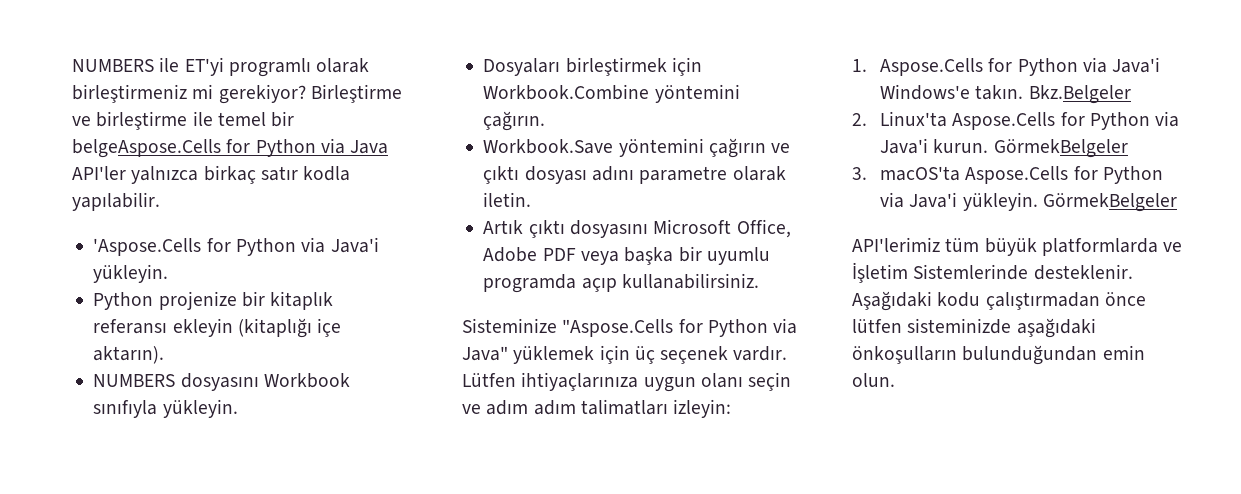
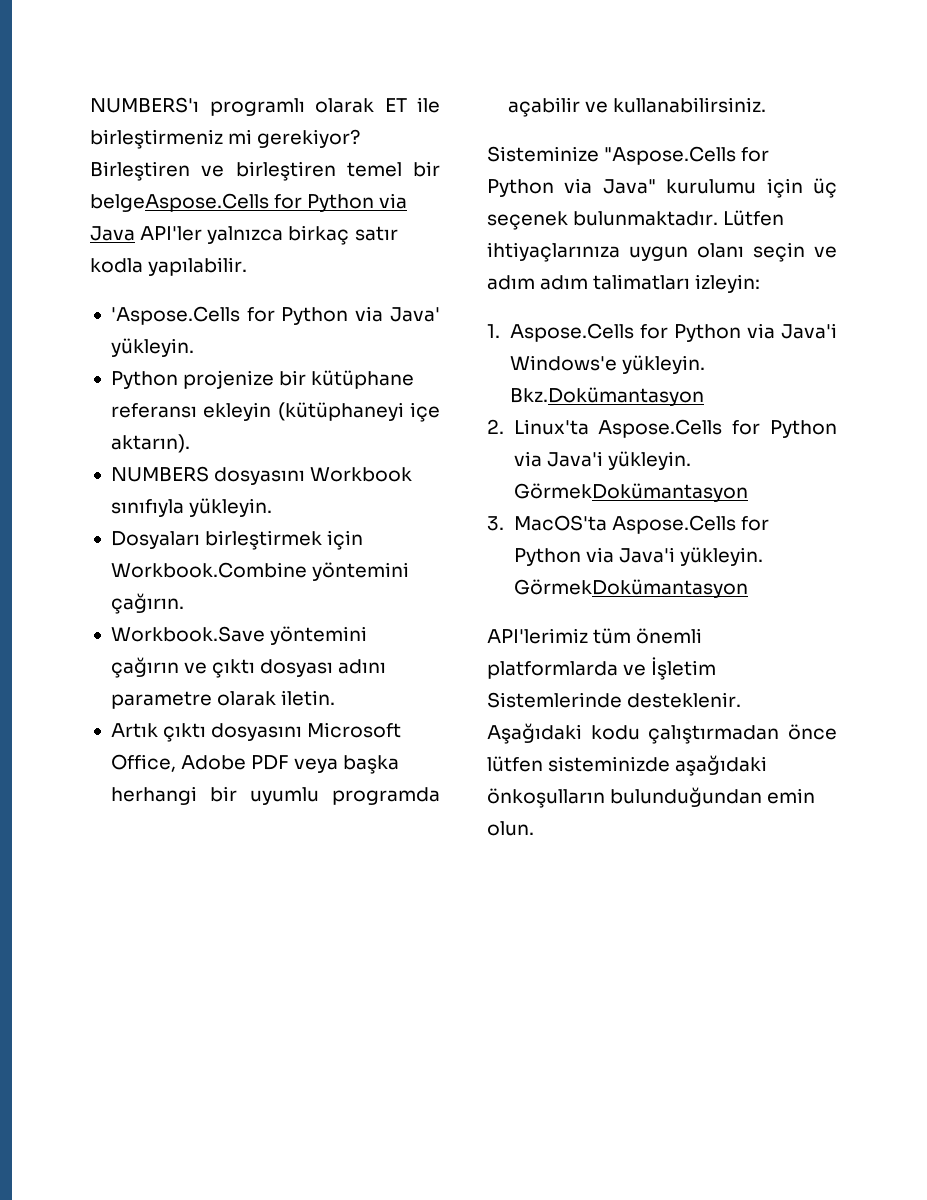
- NUMBERS ile ET'yi programlı olarak birleştirmeniz mi gerekiyor? Birleştirme ve birleştirme ile temel bir belgeAspose.Cells for Python via Java API'ler yalnızca birkaç satır kodla yapılabilir.
+ NUMBERS'ı programlı olarak ET ile birleştirmeniz mi gerekiyor? Birleştiren ve birleştiren temel bir belgeAspose.Cells for Python via Java API'ler yalnızca birkaç satır kodla yapılabilir.
- 'Aspose.Cells for Python via Java'i yükleyin.
+ 'Aspose.Cells for Python via Java' yükleyin.
- Python projenize bir kitaplık referansı ekleyin (kitaplığı içe aktarın).
+ Python projenize bir kütüphane referansı ekleyin (kütüphaneyi içe aktarın).
- Artık çıktı dosyasını Microsoft Office, Adobe PDF veya başka bir uyumlu programda açıp kullanabilirsiniz.
+ Artık çıktı dosyasını Microsoft Office, Adobe PDF veya başka herhangi bir uyumlu programda açabilir ve kullanabilirsiniz.
- Sisteminize "Aspose.Cells for Python via Java" yüklemek için üç seçenek vardır.
+ Sisteminize "Aspose.Cells for Python via Java" kurulumu için üç seçenek bulunmaktadır.
- 1. Aspose.Cells for Python via Java'i Windows'e takın. Bkz.Belgeler
+ 1. Aspose.Cells for Python via Java'i Windows'e yükleyin. Bkz.Dokümantasyon
- 2. Linux'ta Aspose.Cells for Python via Java'i kurun. GörmekBelgeler
+ 2. Linux'ta Aspose.Cells for Python via Java'i yükleyin. GörmekDokümantasyon
- 3. macOS'ta Aspose.Cells for Python via Java'i yükleyin. GörmekBelgeler
+ 3. MacOS'ta Aspose.Cells for Python via Java'i yükleyin. GörmekDokümantasyon
- API'lerimiz tüm büyük platformlarda ve İşletim Sistemlerinde desteklenir.
+ API'lerimiz tüm önemli platformlarda ve İşletim Sistemlerinde desteklenir.

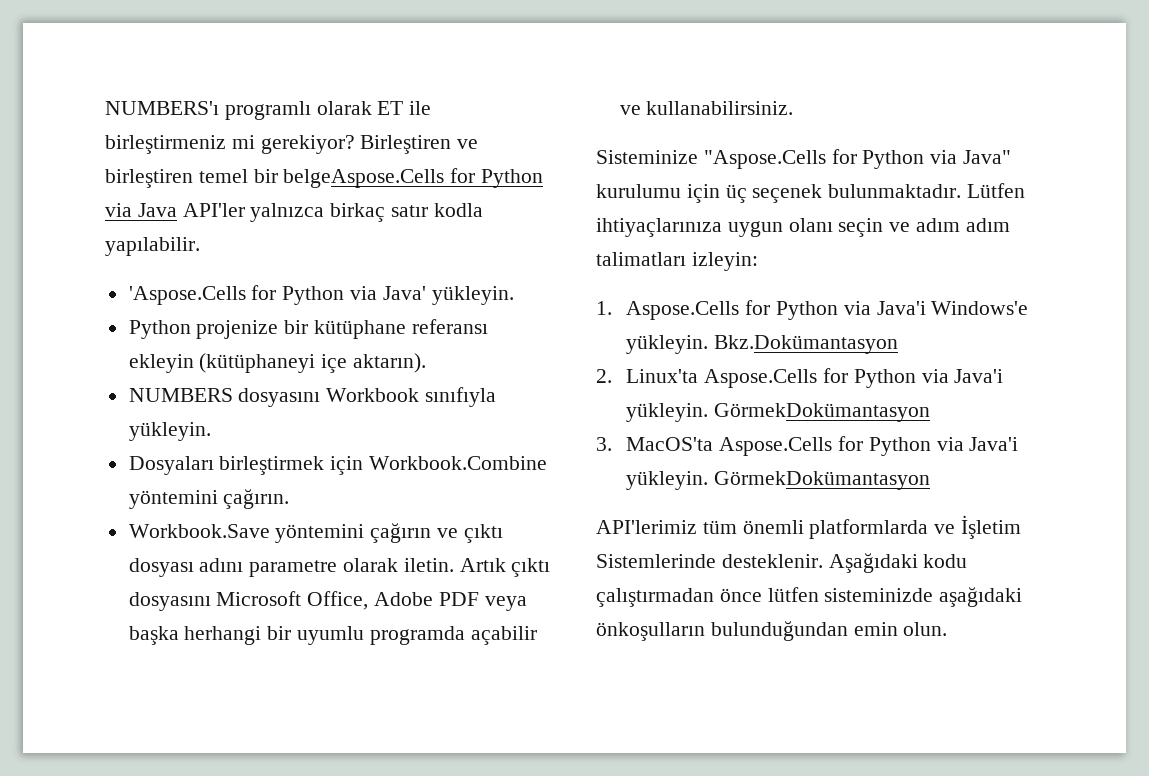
- Workbook.Save yöntemini çağırın ve çıktı dosyası adını parametre olarak iletin.
- Artık çıktı dosyasını Microsoft Office, Adobe PDF veya başka herhangi bir uyumlu programda açabilir ve kullanabilirsiniz.
+ Workbook.Save yöntemini çağırın ve çıktı dosyası adını parametre olarak iletin. Artık çıktı dosyasını Microsoft Office, Adobe PDF veya başka herhangi bir uyumlu programda açabilir ve kullanabilirsiniz.

